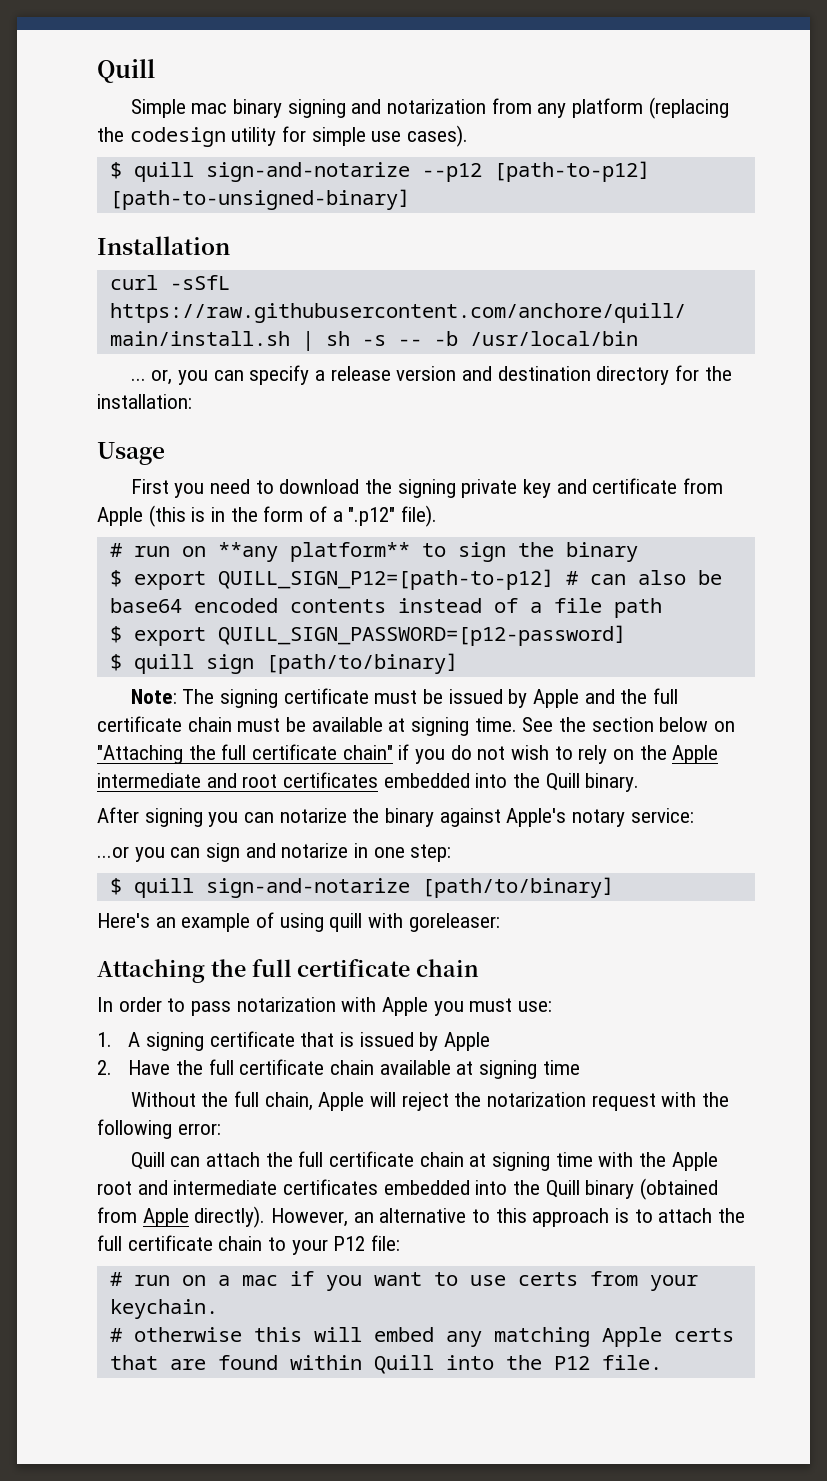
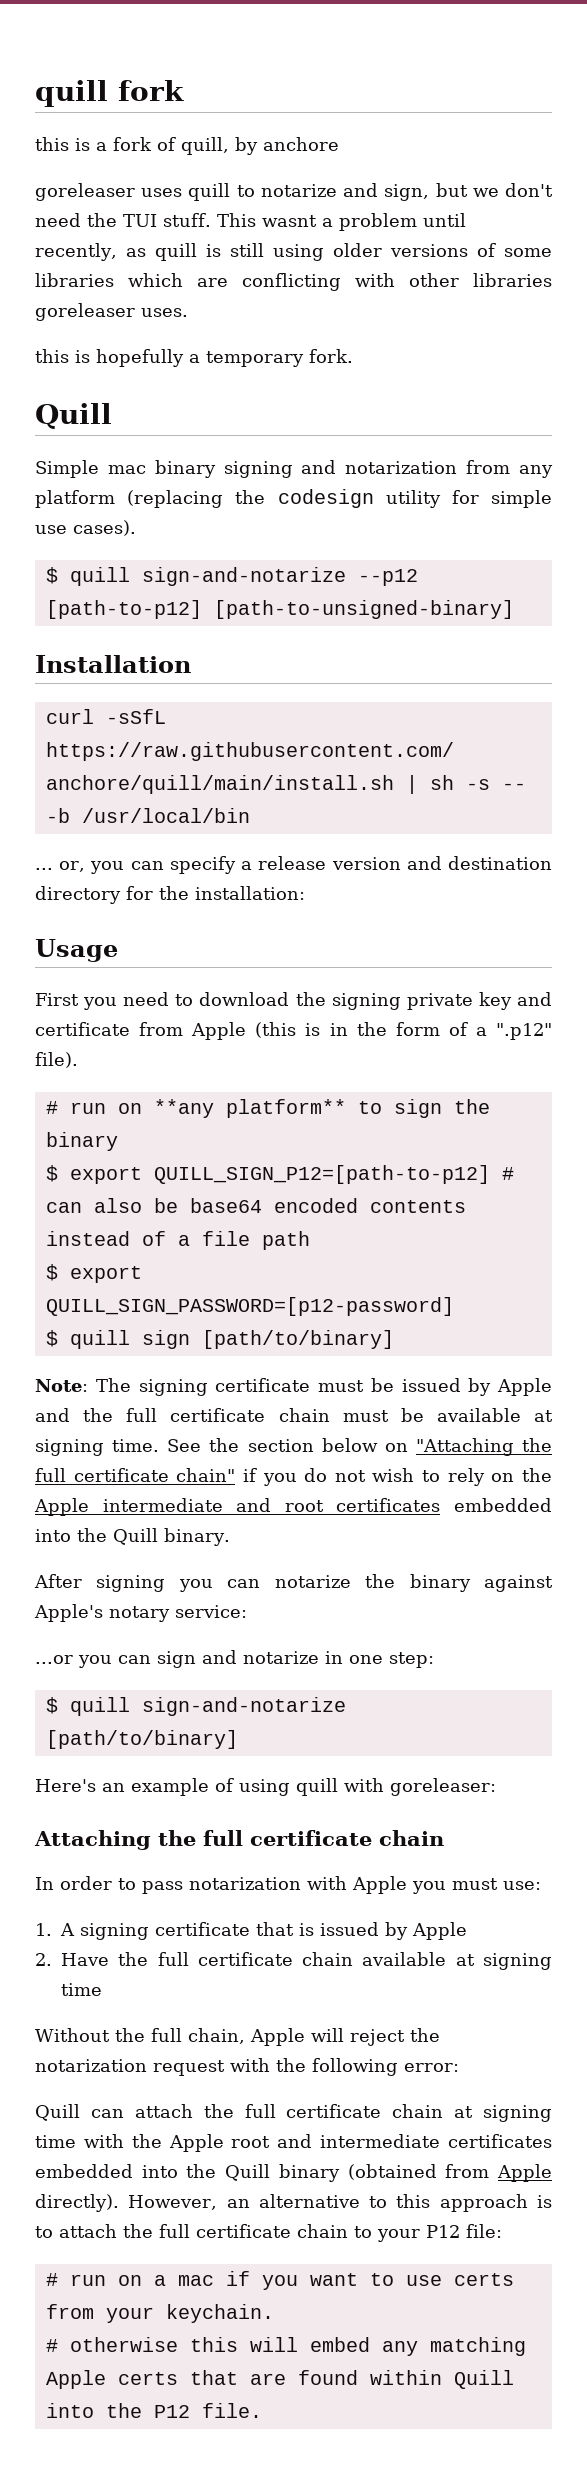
+ quill fork
+ this is a fork of quill, by anchore
+ goreleaser uses quill to notarize and sign, but we don't need the TUI stuff. This wasnt a problem until recently, as quill is still using older versions of some libraries which are conflicting with other libraries goreleaser uses.
+ this is hopefully a temporary fork.

